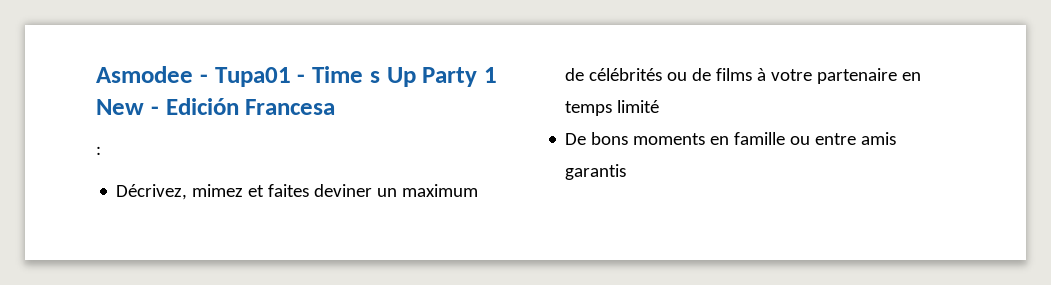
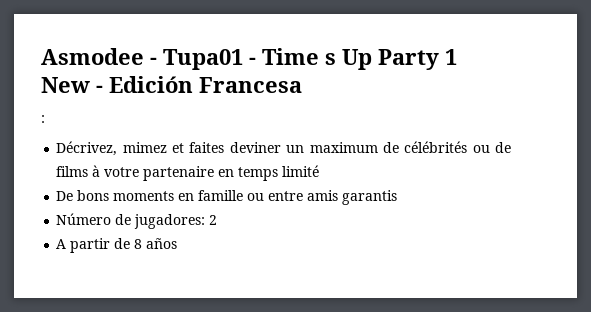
+ Número de jugadores: 2
+ A partir de 8 años

